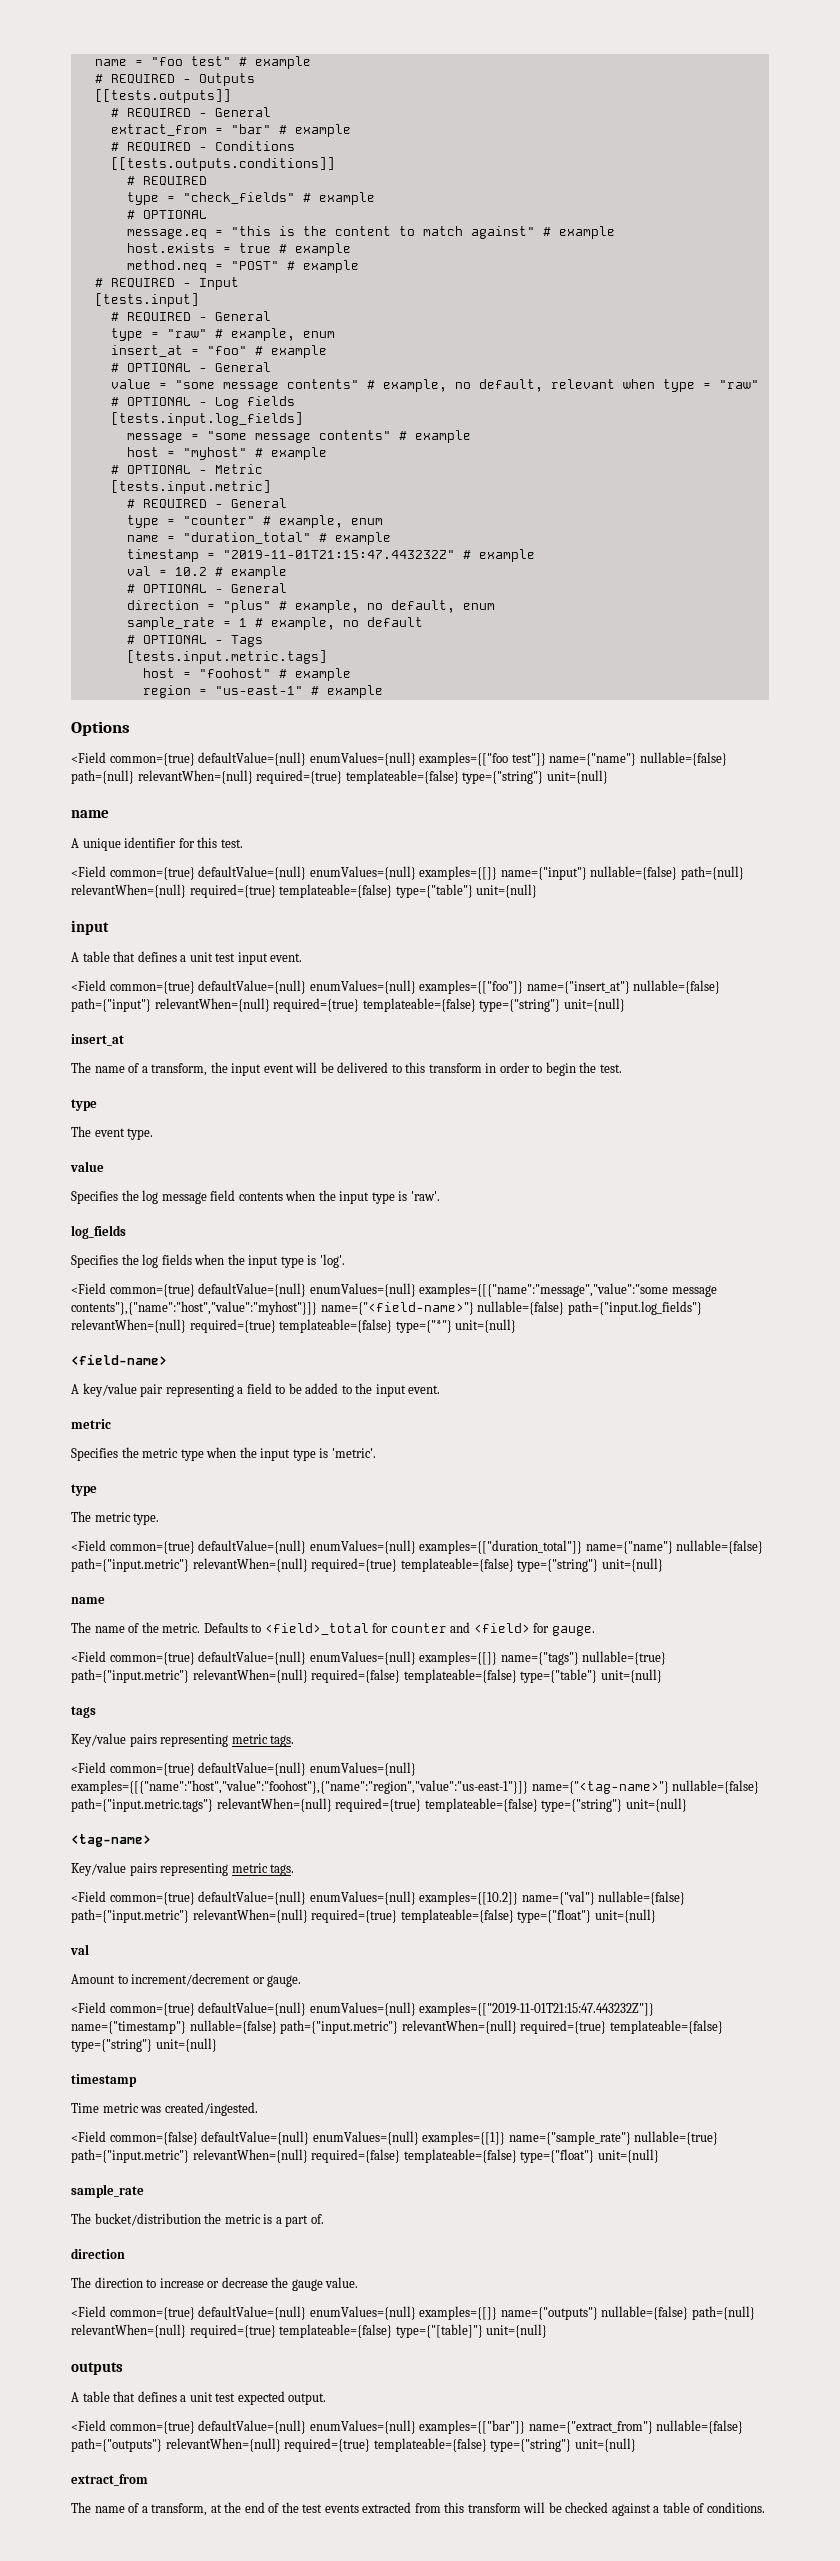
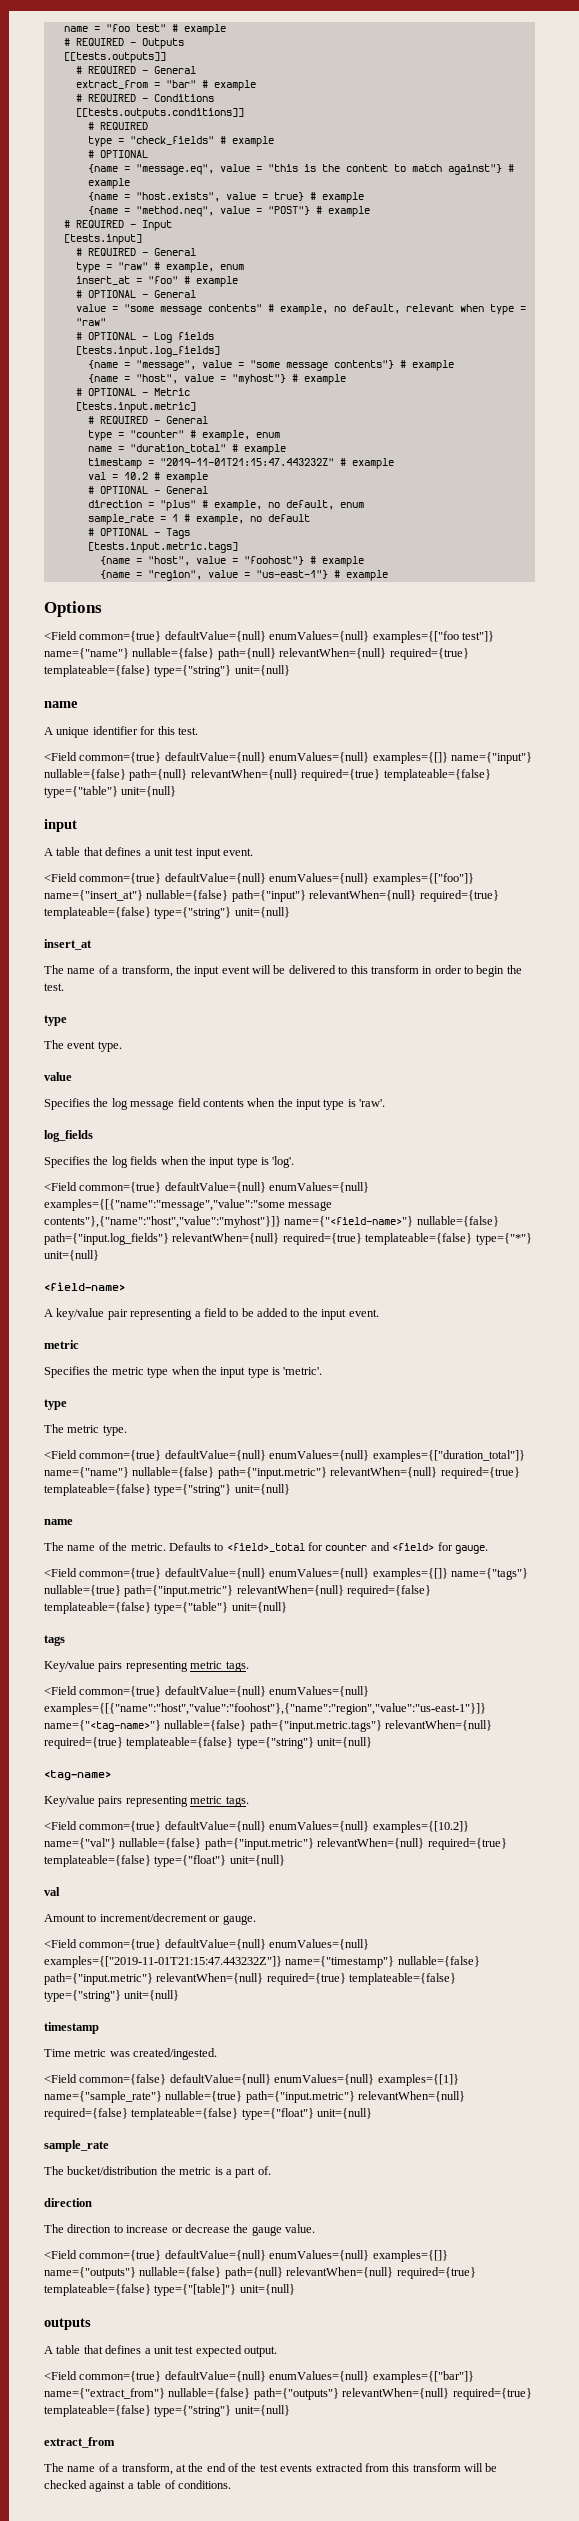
- message.eq = "this is the content to match against" # example
- host.exists = true # example
- method.neq = "POST" # example
+ {name = "message.eq", value = "this is the content to match against"} # example
+ {name = "host.exists", value = true} # example
+ {name = "method.neq", value = "POST"} # example
- message = "some message contents" # example
- host = "myhost" # example
+ {name = "message", value = "some message contents"} # example
+ {name = "host", value = "myhost"} # example
- host = "foohost" # example
- region = "us-east-1" # example
+ {name = "host", value = "foohost"} # example
+ {name = "region", value = "us-east-1"} # example

